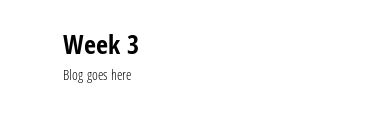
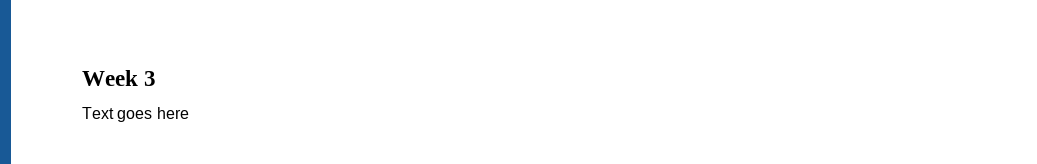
- Blog goes here
+ Text goes here

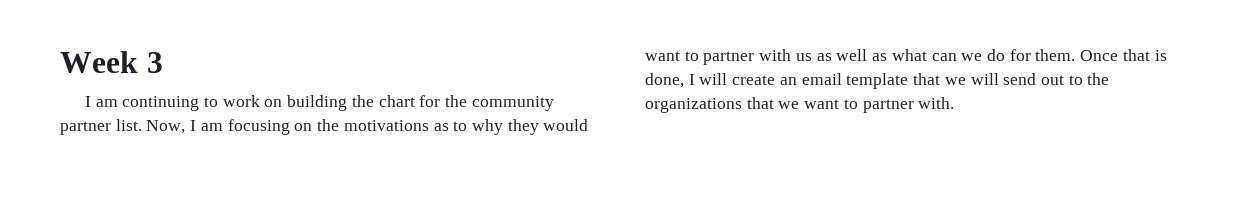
- Text goes here
+ I am continuing to work on building the chart for the community partner list. Now, I am focusing on the motivations as to why they would want to partner with us as well as what can we do for them. Once that is done, I will create an email template that we will send out to the organizations that we want to partner with.

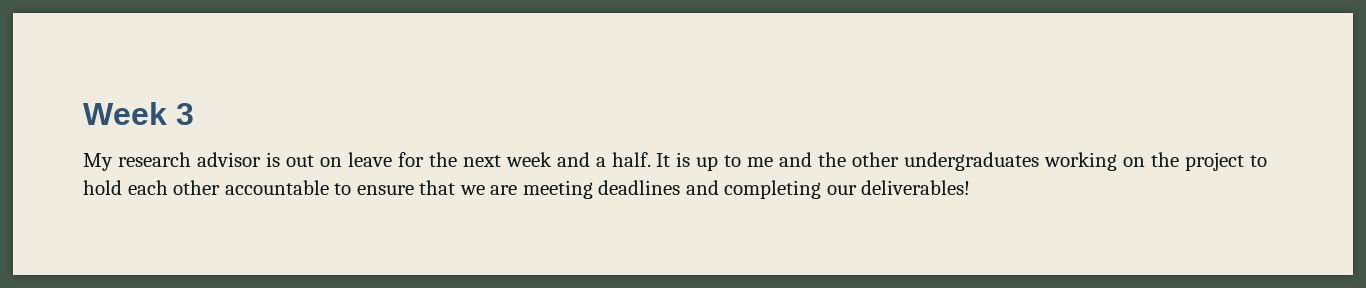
- I am continuing to work on building the chart for the community partner list. Now, I am focusing on the motivations as to why they would want to partner with us as well as what can we do for them. Once that is done, I will create an email template that we will send out to the organizations that we want to partner with.
+ My research advisor is out on leave for the next week and a half. It is up to me and the other undergraduates working on the project to hold each other accountable to ensure that we are meeting deadlines and completing our deliverables!

